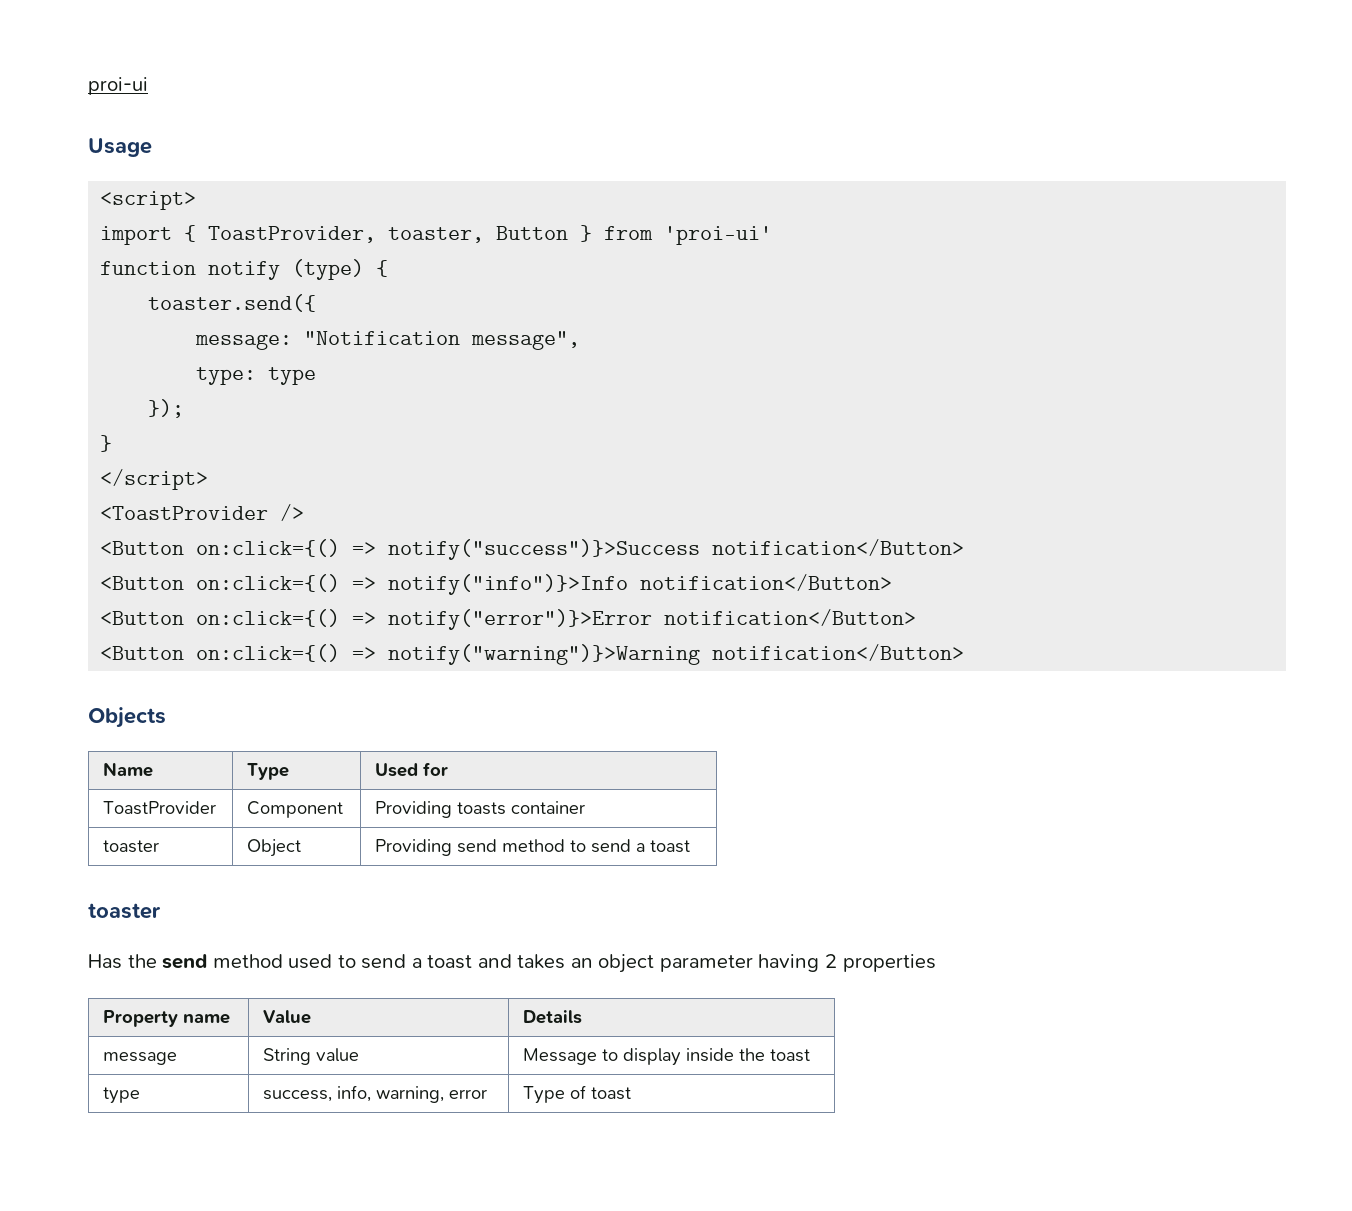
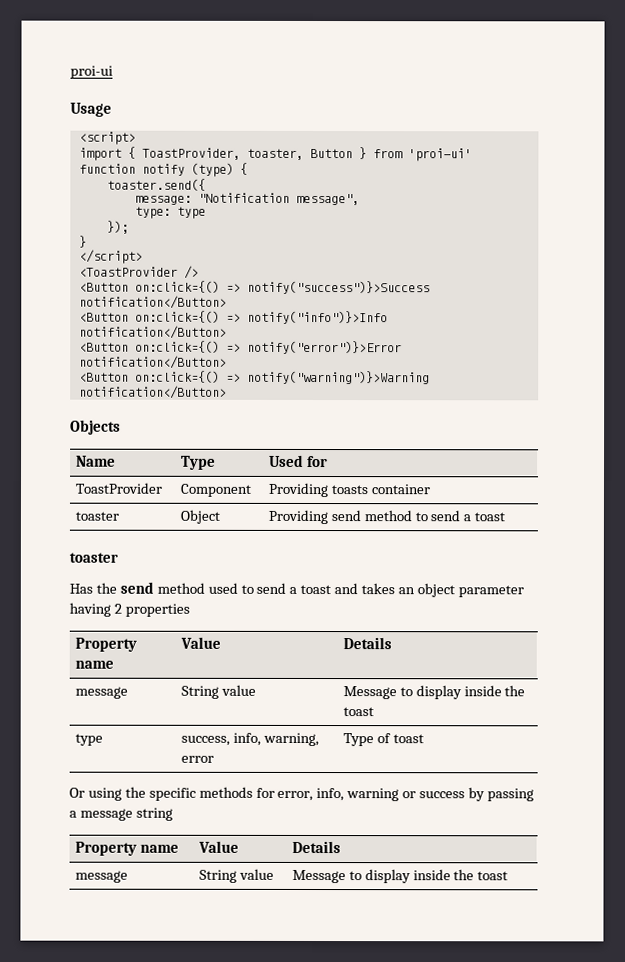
+ Or using the specific methods for error, info, warning or success by passing a message string
+ Property name | Value | Details
+ message | String value | Message to display inside the toast

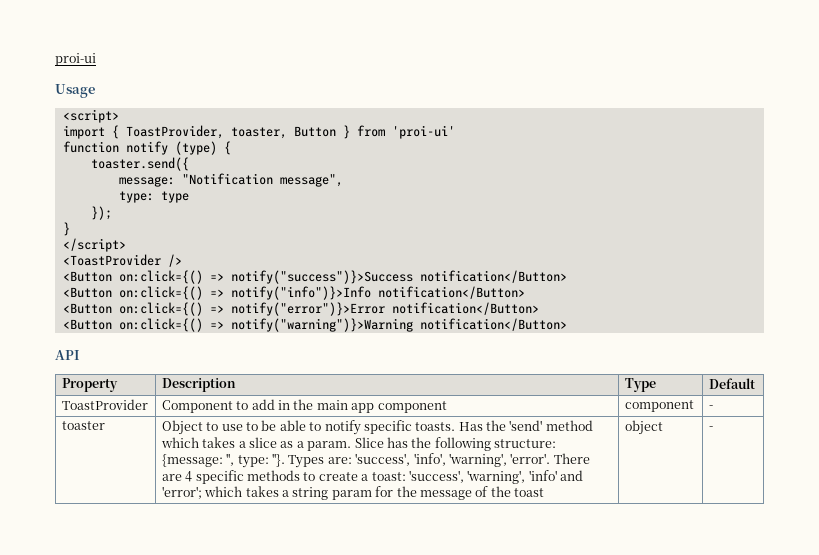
- Objects
- Name | Type | Used for
+ API
+ Property | Description | Type | Default
- ToastProvider | Component | Providing toasts container
- toaster | Object | Providing send method to send a toast
- toaster
- Has the send method used to send a toast and takes an object parameter having 2 properties
- Property name | Value | Details
- message | String value | Message to display inside the toast
- type | success, info, warning, error | Type of toast
- Or using the specific methods for error, info, warning or success by passing a message string
- Property name | Value | Details
- message | String value | Message to display inside the toast
+ ToastProvider | Component to add in the main app component | component | -
+ toaster | Object to use to be able to notify specific toasts. Has the 'send' method which takes a slice as a param. Slice has the following structure: {message: '', type: ''}. Types are: 'success', 'info', 'warning', 'error'. There are 4 specific methods to create a toast: 'success', 'warning', 'info' and 'error'; which takes a string param for the message of the toast | object | -

